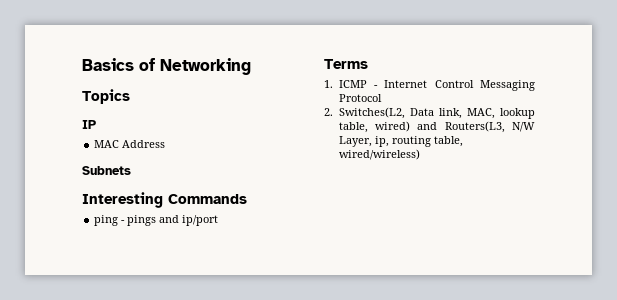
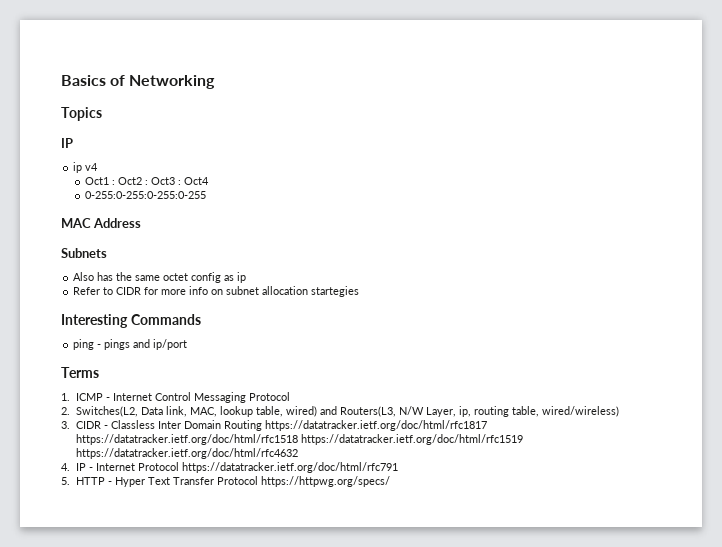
+ ip v4
+ Oct1 : Oct2 : Oct3 : Oct4
+ 0-255:0-255:0-255:0-255
  MAC Address
  Subnets
+ Also has the same octet config as ip
+ Refer to CIDR for more info on subnet allocation startegies
+ 3. CIDR - Classless Inter Domain Routing https://datatracker.ietf.org/doc/html/rfc1817 https://datatracker.ietf.org/doc/html/rfc1518 https://datatracker.ietf.org/doc/html/rfc1519 https://datatracker.ietf.org/doc/html/rfc4632
+ 4. IP - Internet Protocol https://datatracker.ietf.org/doc/html/rfc791
+ 5. HTTP - Hyper Text Transfer Protocol https://httpwg.org/specs/

